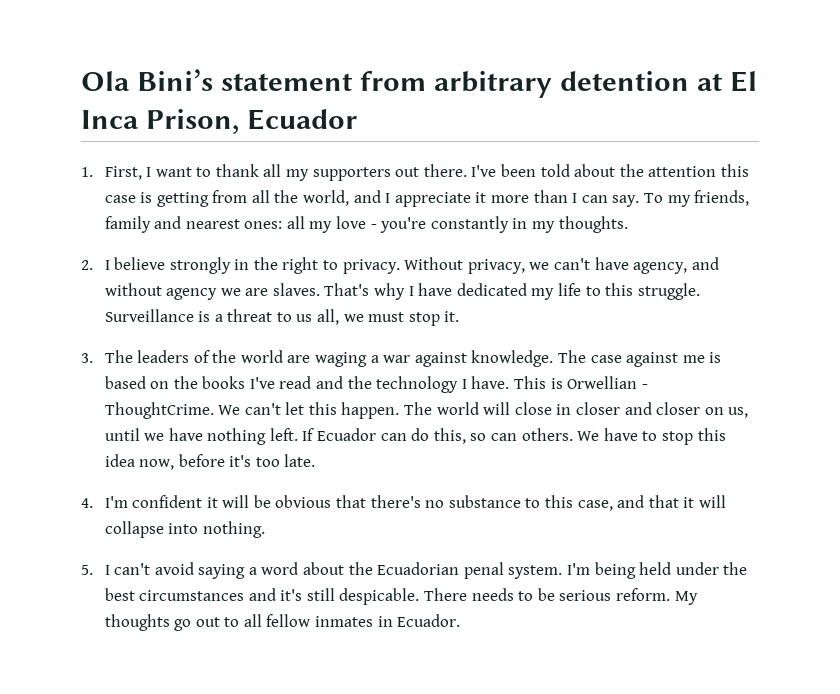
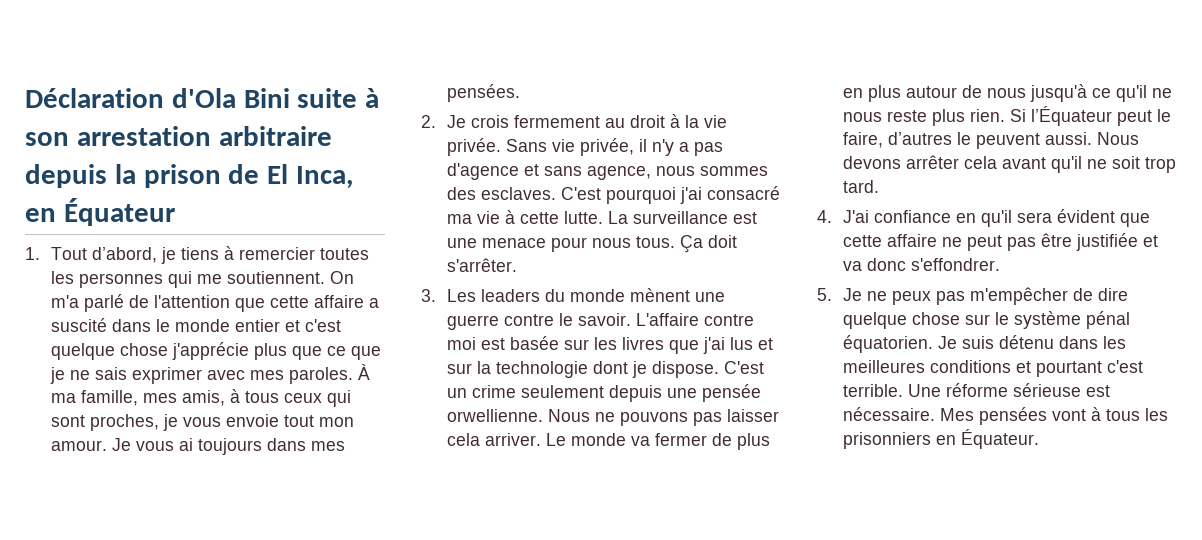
- Ola Bini’s statement from arbitrary detention at El Inca Prison, Ecuador
- 1. First, I want to thank all my supporters out there. I've been told about the attention this case is getting from all the world, and I appreciate it more than I can say. To my friends, family and nearest ones: all my love - you're constantly in my thoughts.
- 2. I believe strongly in the right to privacy. Without privacy, we can't have agency, and without agency we are slaves. That's why I have dedicated my life to this struggle. Surveillance is a threat to us all, we must stop it.
- 3. The leaders of the world are waging a war against knowledge. The case against me is based on the books I've read and the technology I have. This is Orwellian - ThoughtCrime. We can't let this happen. The world will close in closer and closer on us, until we have nothing left. If Ecuador can do this, so can others. We have to stop this idea now, before it's too late.
- 4. I'm confident it will be obvious that there's no substance to this case, and that it will collapse into nothing.
- 5. I can't avoid saying a word about the Ecuadorian penal system. I'm being held under the best circumstances and it's still despicable. There needs to be serious reform. My thoughts go out to all fellow inmates in Ecuador.
+ Déclaration d'Ola Bini suite à son arrestation arbitraire depuis la prison de El Inca, en Équateur
+ 1. Tout d’abord, je tiens à remercier toutes les personnes qui me soutiennent. On m'a parlé de l'attention que cette affaire a suscité dans le monde entier et c'est quelque chose j'apprécie plus que ce que je ne sais exprimer avec mes paroles. À ma famille, mes amis, à tous ceux qui sont proches, je vous envoie tout mon amour. Je vous ai toujours dans mes pensées.
+ 2. Je crois fermement au droit à la vie privée. Sans vie privée, il n'y a pas d'agence et sans agence, nous sommes des esclaves. C'est pourquoi j'ai consacré ma vie à cette lutte. La surveillance est une menace pour nous tous. Ça doit s'arrêter.
+ 3. Les leaders du monde mènent une guerre contre le savoir. L'affaire contre moi est basée sur les livres que j'ai lus et sur la technologie dont je dispose. C'est un crime seulement depuis une pensée orwellienne. Nous ne pouvons pas laisser cela arriver. Le monde va fermer de plus en plus autour de nous jusqu'à ce qu'il ne nous reste plus rien. Si l’Équateur peut le faire, d’autres le peuvent aussi. Nous devons arrêter cela avant qu'il ne soit trop tard.
+ 4. J'ai confiance en qu'il sera évident que cette affaire ne peut pas être justifiée et va donc s'effondrer.
+ 5. Je ne peux pas m'empêcher de dire quelque chose sur le système pénal équatorien. Je suis détenu dans les meilleures conditions et pourtant c'est terrible. Une réforme sérieuse est nécessaire. Mes pensées vont à tous les prisonniers en Équateur.

